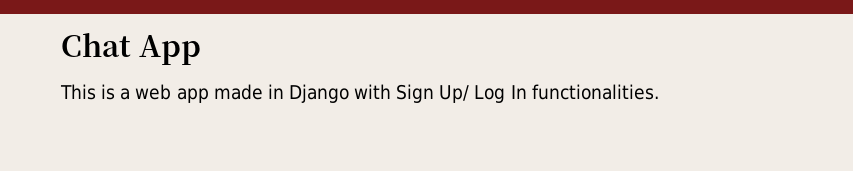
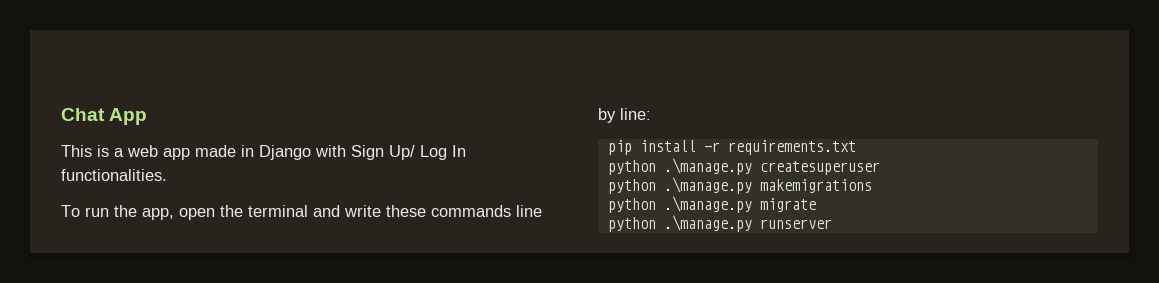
+ To run the app, open the terminal and write these commands line by line:
+ pip install -r requirements.txt
+ python .\manage.py createsuperuser
+ python .\manage.py makemigrations
+ python .\manage.py migrate
+ python .\manage.py runserver

